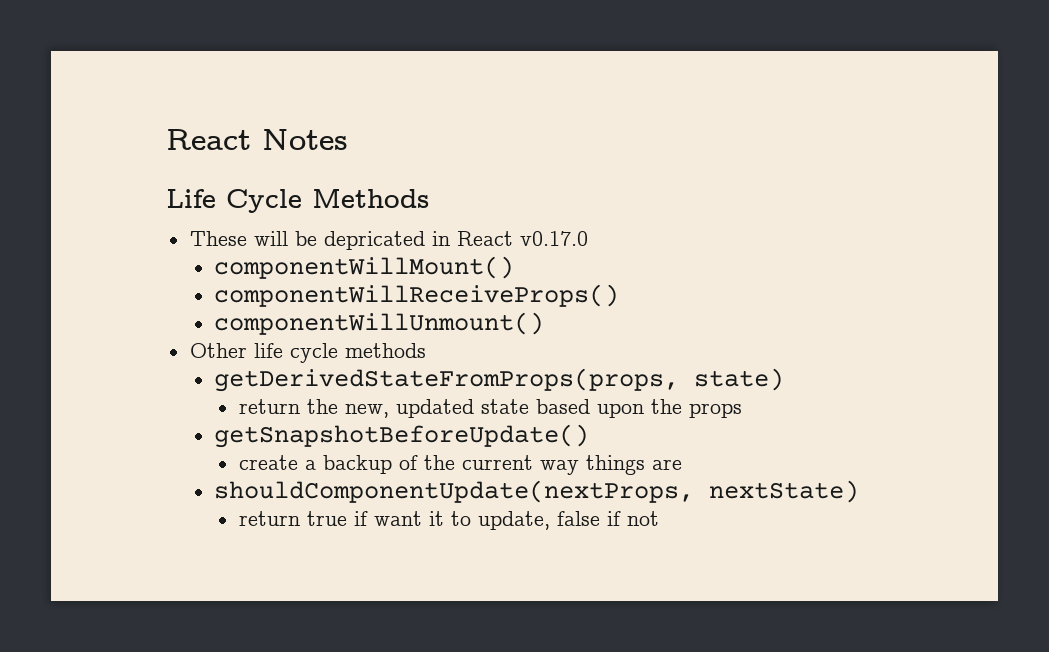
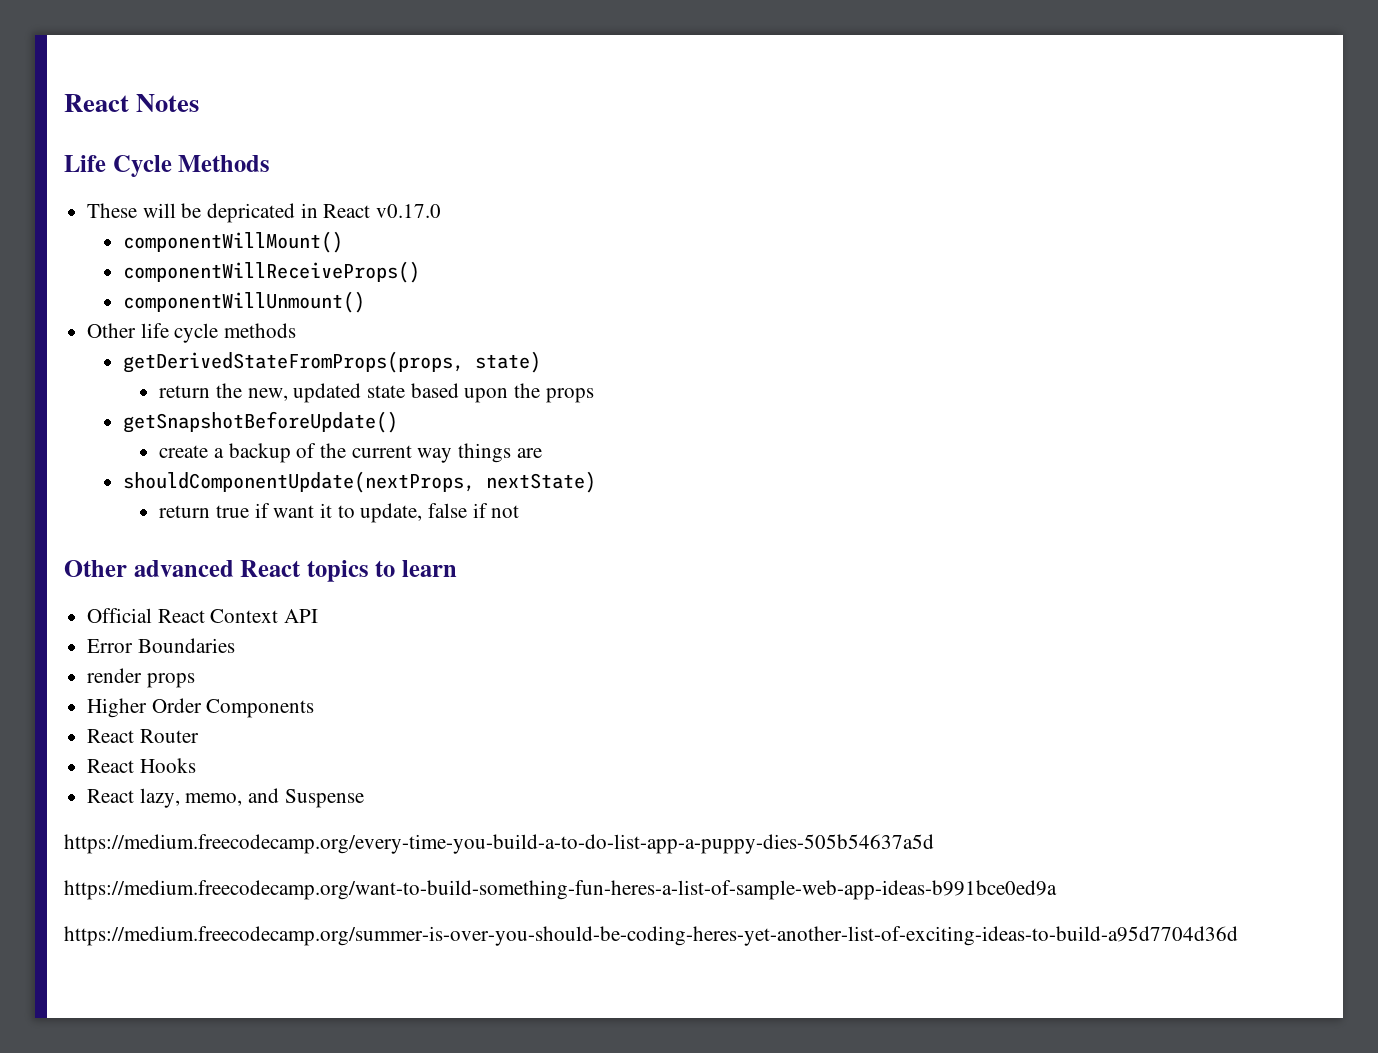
+ Other advanced React topics to learn
+ Official React Context API
+ Error Boundaries
+ render props
+ Higher Order Components
+ React Router
+ React Hooks
+ React lazy, memo, and Suspense
+ https://medium.freecodecamp.org/every-time-you-build-a-to-do-list-app-a-puppy-dies-505b54637a5d
+ https://medium.freecodecamp.org/want-to-build-something-fun-heres-a-list-of-sample-web-app-ideas-b991bce0ed9a
+ https://medium.freecodecamp.org/summer-is-over-you-should-be-coding-heres-yet-another-list-of-exciting-ideas-to-build-a95d7704d36d

